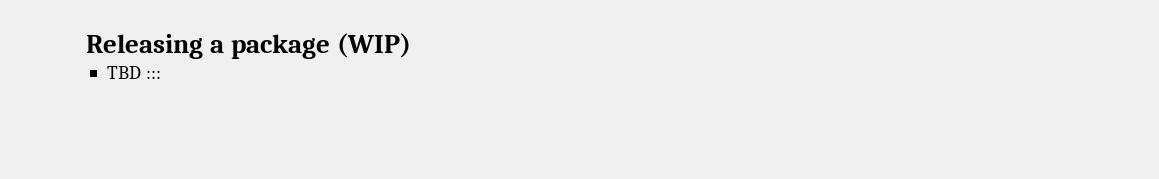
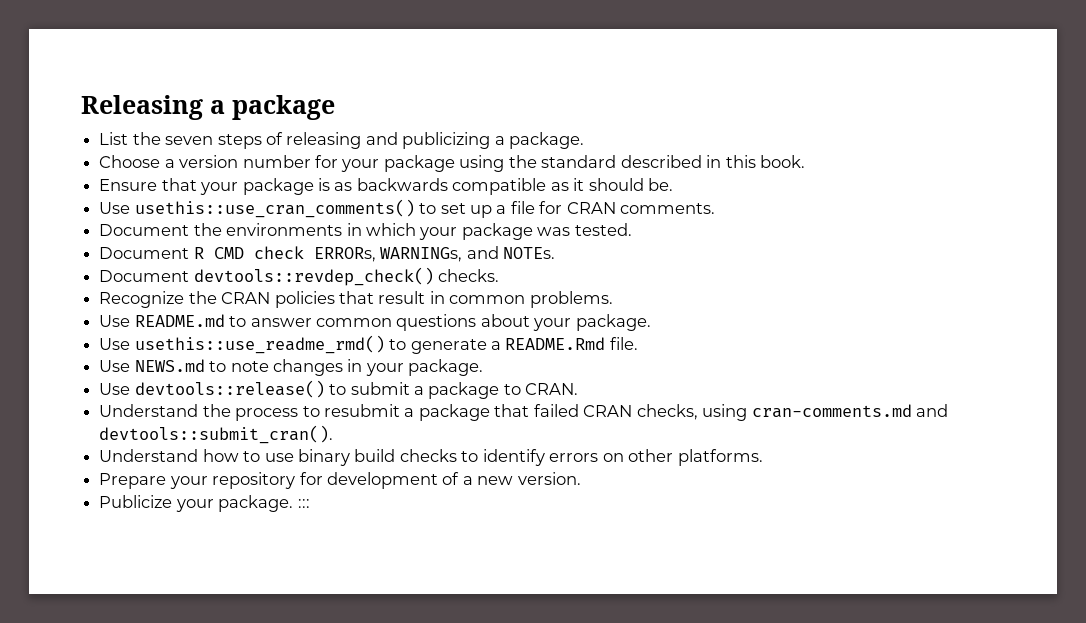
- Releasing a package (WIP)
- TBD :::
+ Releasing a package
+ List the seven steps of releasing and publicizing a package.
+ Choose a version number for your package using the standard described in this book.
+ Ensure that your package is as backwards compatible as it should be.
+ Use usethis::use_cran_comments() to set up a file for CRAN comments.
+ Document the environments in which your package was tested.
+ Document R CMD check ERRORs, WARNINGs, and NOTEs.
+ Document devtools::revdep_check() checks.
+ Recognize the CRAN policies that result in common problems.
+ Use README.md to answer common questions about your package.
+ Use usethis::use_readme_rmd() to generate a README.Rmd file.
+ Use NEWS.md to note changes in your package.
+ Use devtools::release() to submit a package to CRAN.
+ Understand the process to resubmit a package that failed CRAN checks, using cran-comments.md and devtools::submit_cran().
+ Understand how to use binary build checks to identify errors on other platforms.
+ Prepare your repository for development of a new version.
+ Publicize your package. :::

